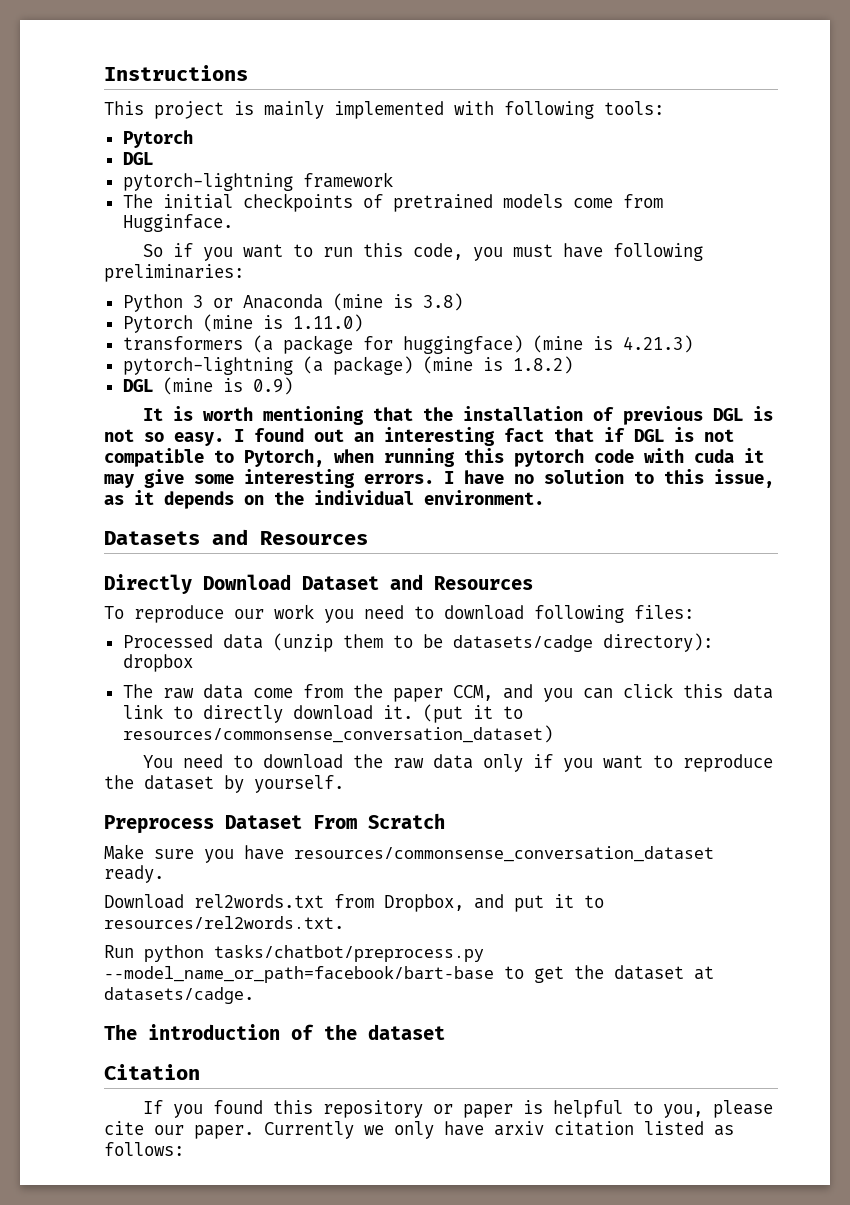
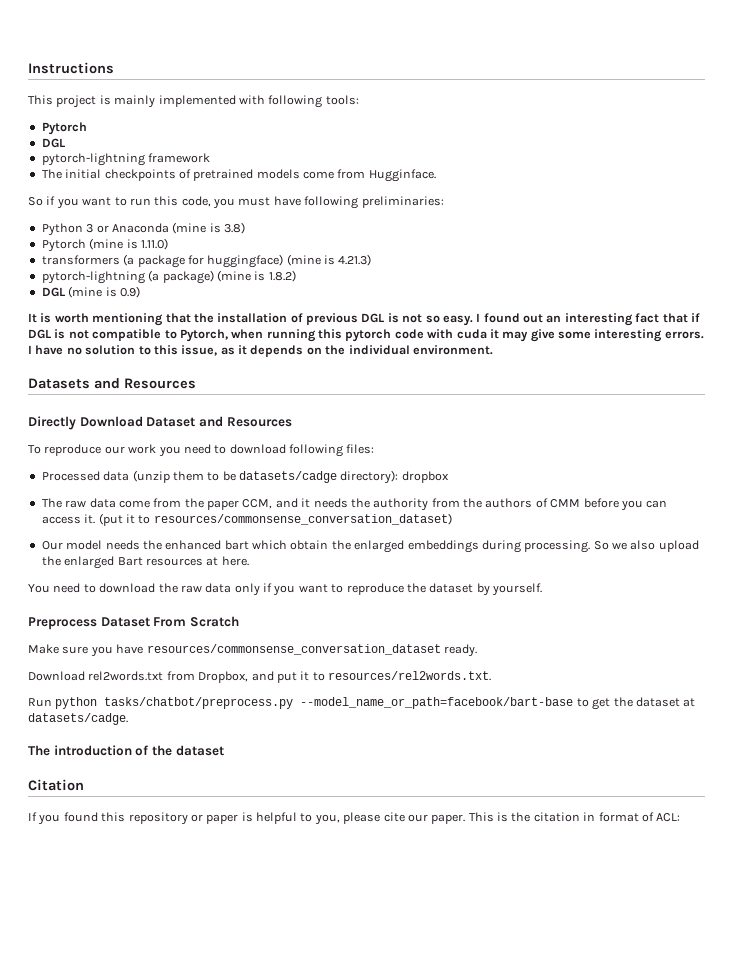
- The raw data come from the paper CCM, and you can click this data link to directly download it.
+ The raw data come from the paper CCM, and it needs the authority from the authors of CMM before you can access it.
+ Our model needs the enhanced bart which obtain the enlarged embeddings during processing. So we also upload the enlarged Bart resources at here.
- Currently we only have arxiv citation listed as follows:
+ This is the citation in format of ACL:

